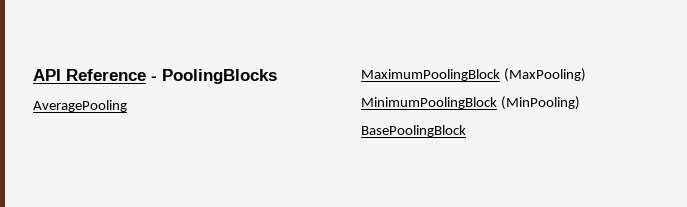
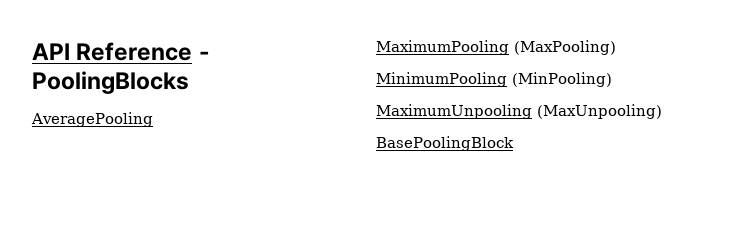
- MaximumPoolingBlock (MaxPooling)
+ MaximumPooling (MaxPooling)
- MinimumPoolingBlock (MinPooling)
+ MinimumPooling (MinPooling)
+ MaximumUnpooling (MaxUnpooling)

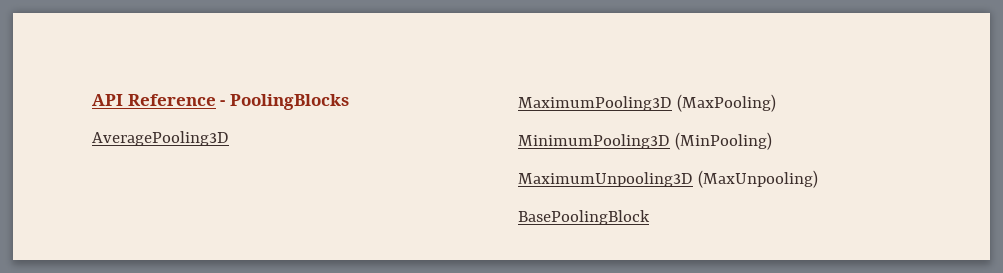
- AveragePooling
- MaximumPooling (MaxPooling)
+ AveragePooling3D
+ MaximumPooling3D (MaxPooling)
- MinimumPooling (MinPooling)
+ MinimumPooling3D (MinPooling)
- MaximumUnpooling (MaxUnpooling)
+ MaximumUnpooling3D (MaxUnpooling)

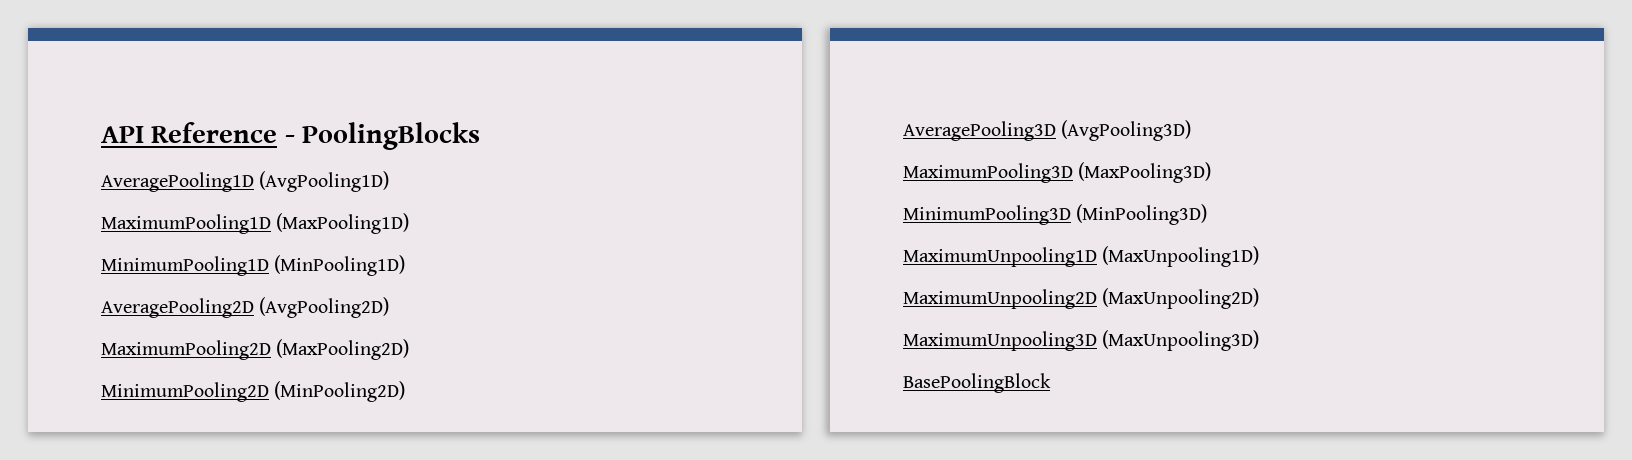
+ AveragePooling1D (AvgPooling1D)
+ MaximumPooling1D (MaxPooling1D)
+ MinimumPooling1D (MinPooling1D)
+ AveragePooling2D (AvgPooling2D)
+ MaximumPooling2D (MaxPooling2D)
+ MinimumPooling2D (MinPooling2D)
- AveragePooling3D
+ AveragePooling3D (AvgPooling3D)
- MaximumPooling3D (MaxPooling)
+ MaximumPooling3D (MaxPooling3D)
- MinimumPooling3D (MinPooling)
+ MinimumPooling3D (MinPooling3D)
+ MaximumUnpooling1D (MaxUnpooling1D)
+ MaximumUnpooling2D (MaxUnpooling2D)
- MaximumUnpooling3D (MaxUnpooling)
+ MaximumUnpooling3D (MaxUnpooling3D)

